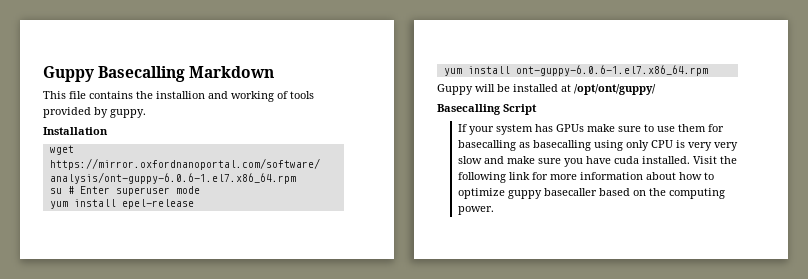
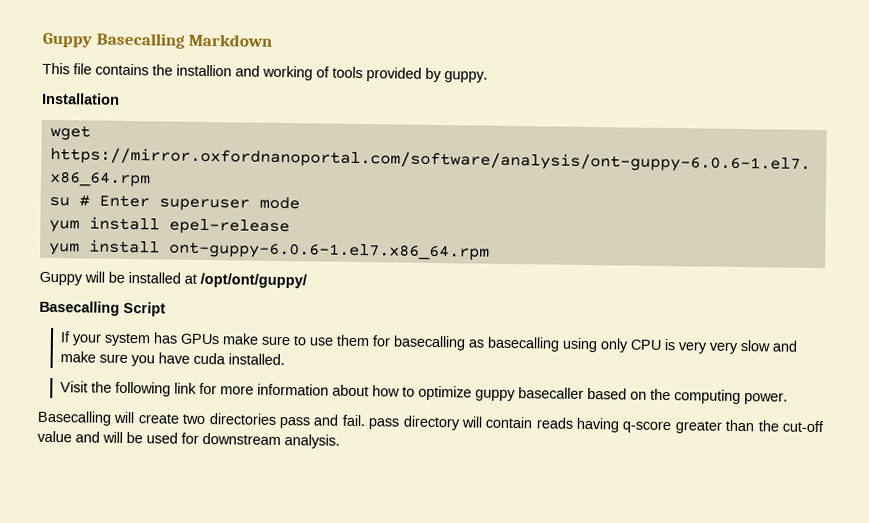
- If your system has GPUs make sure to use them for basecalling as basecalling using only CPU is very very slow and make sure you have cuda installed. Visit the following link for more information about how to optimize guppy basecaller based on the computing power.
+ If your system has GPUs make sure to use them for basecalling as basecalling using only CPU is very very slow and make sure you have cuda installed.
+ Visit the following link for more information about how to optimize guppy basecaller based on the computing power.
+ Basecalling will create two directories pass and fail. pass directory will contain reads having q-score greater than the cut-off value and will be used for downstream analysis.

